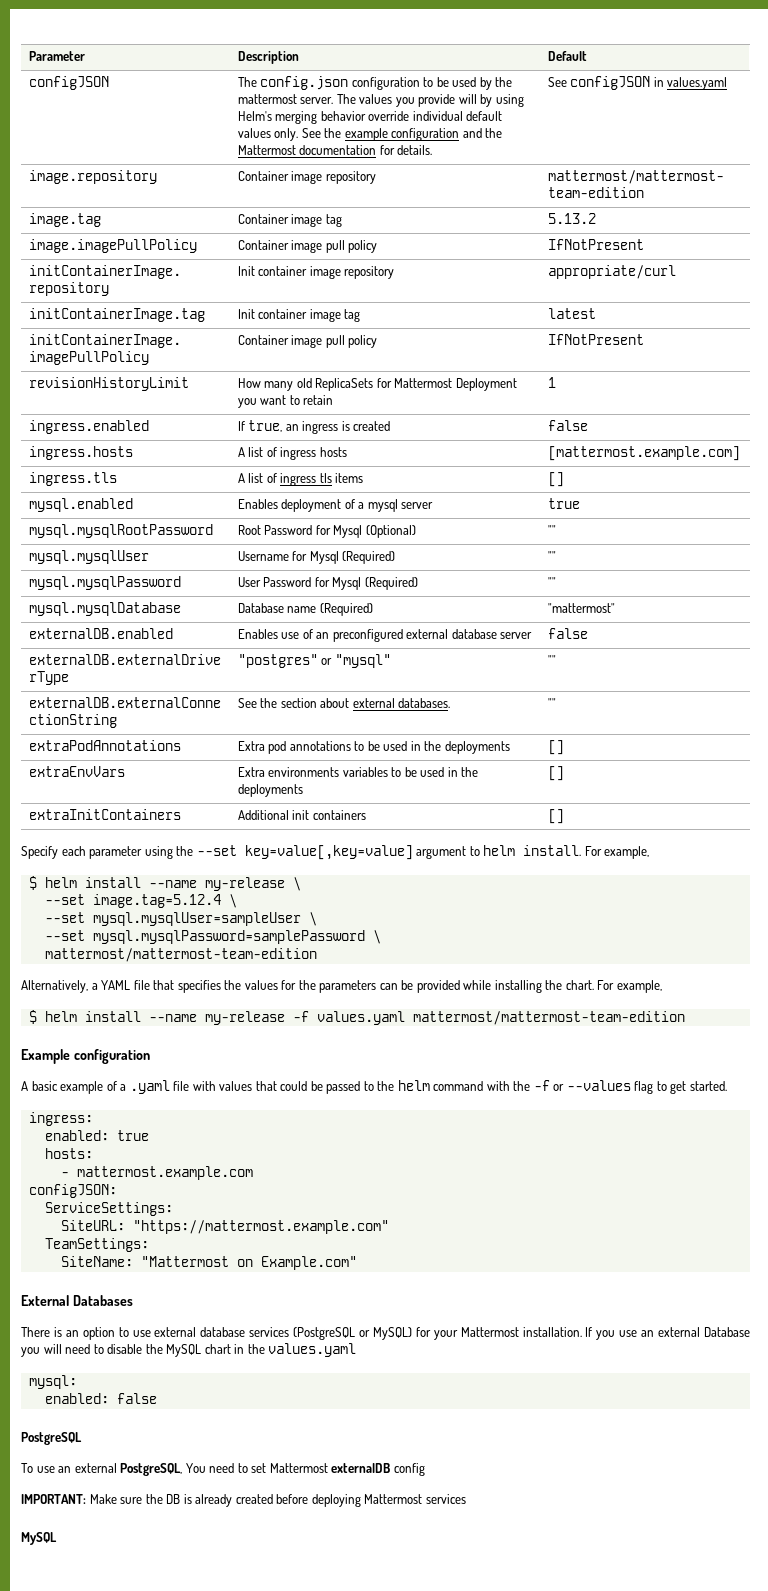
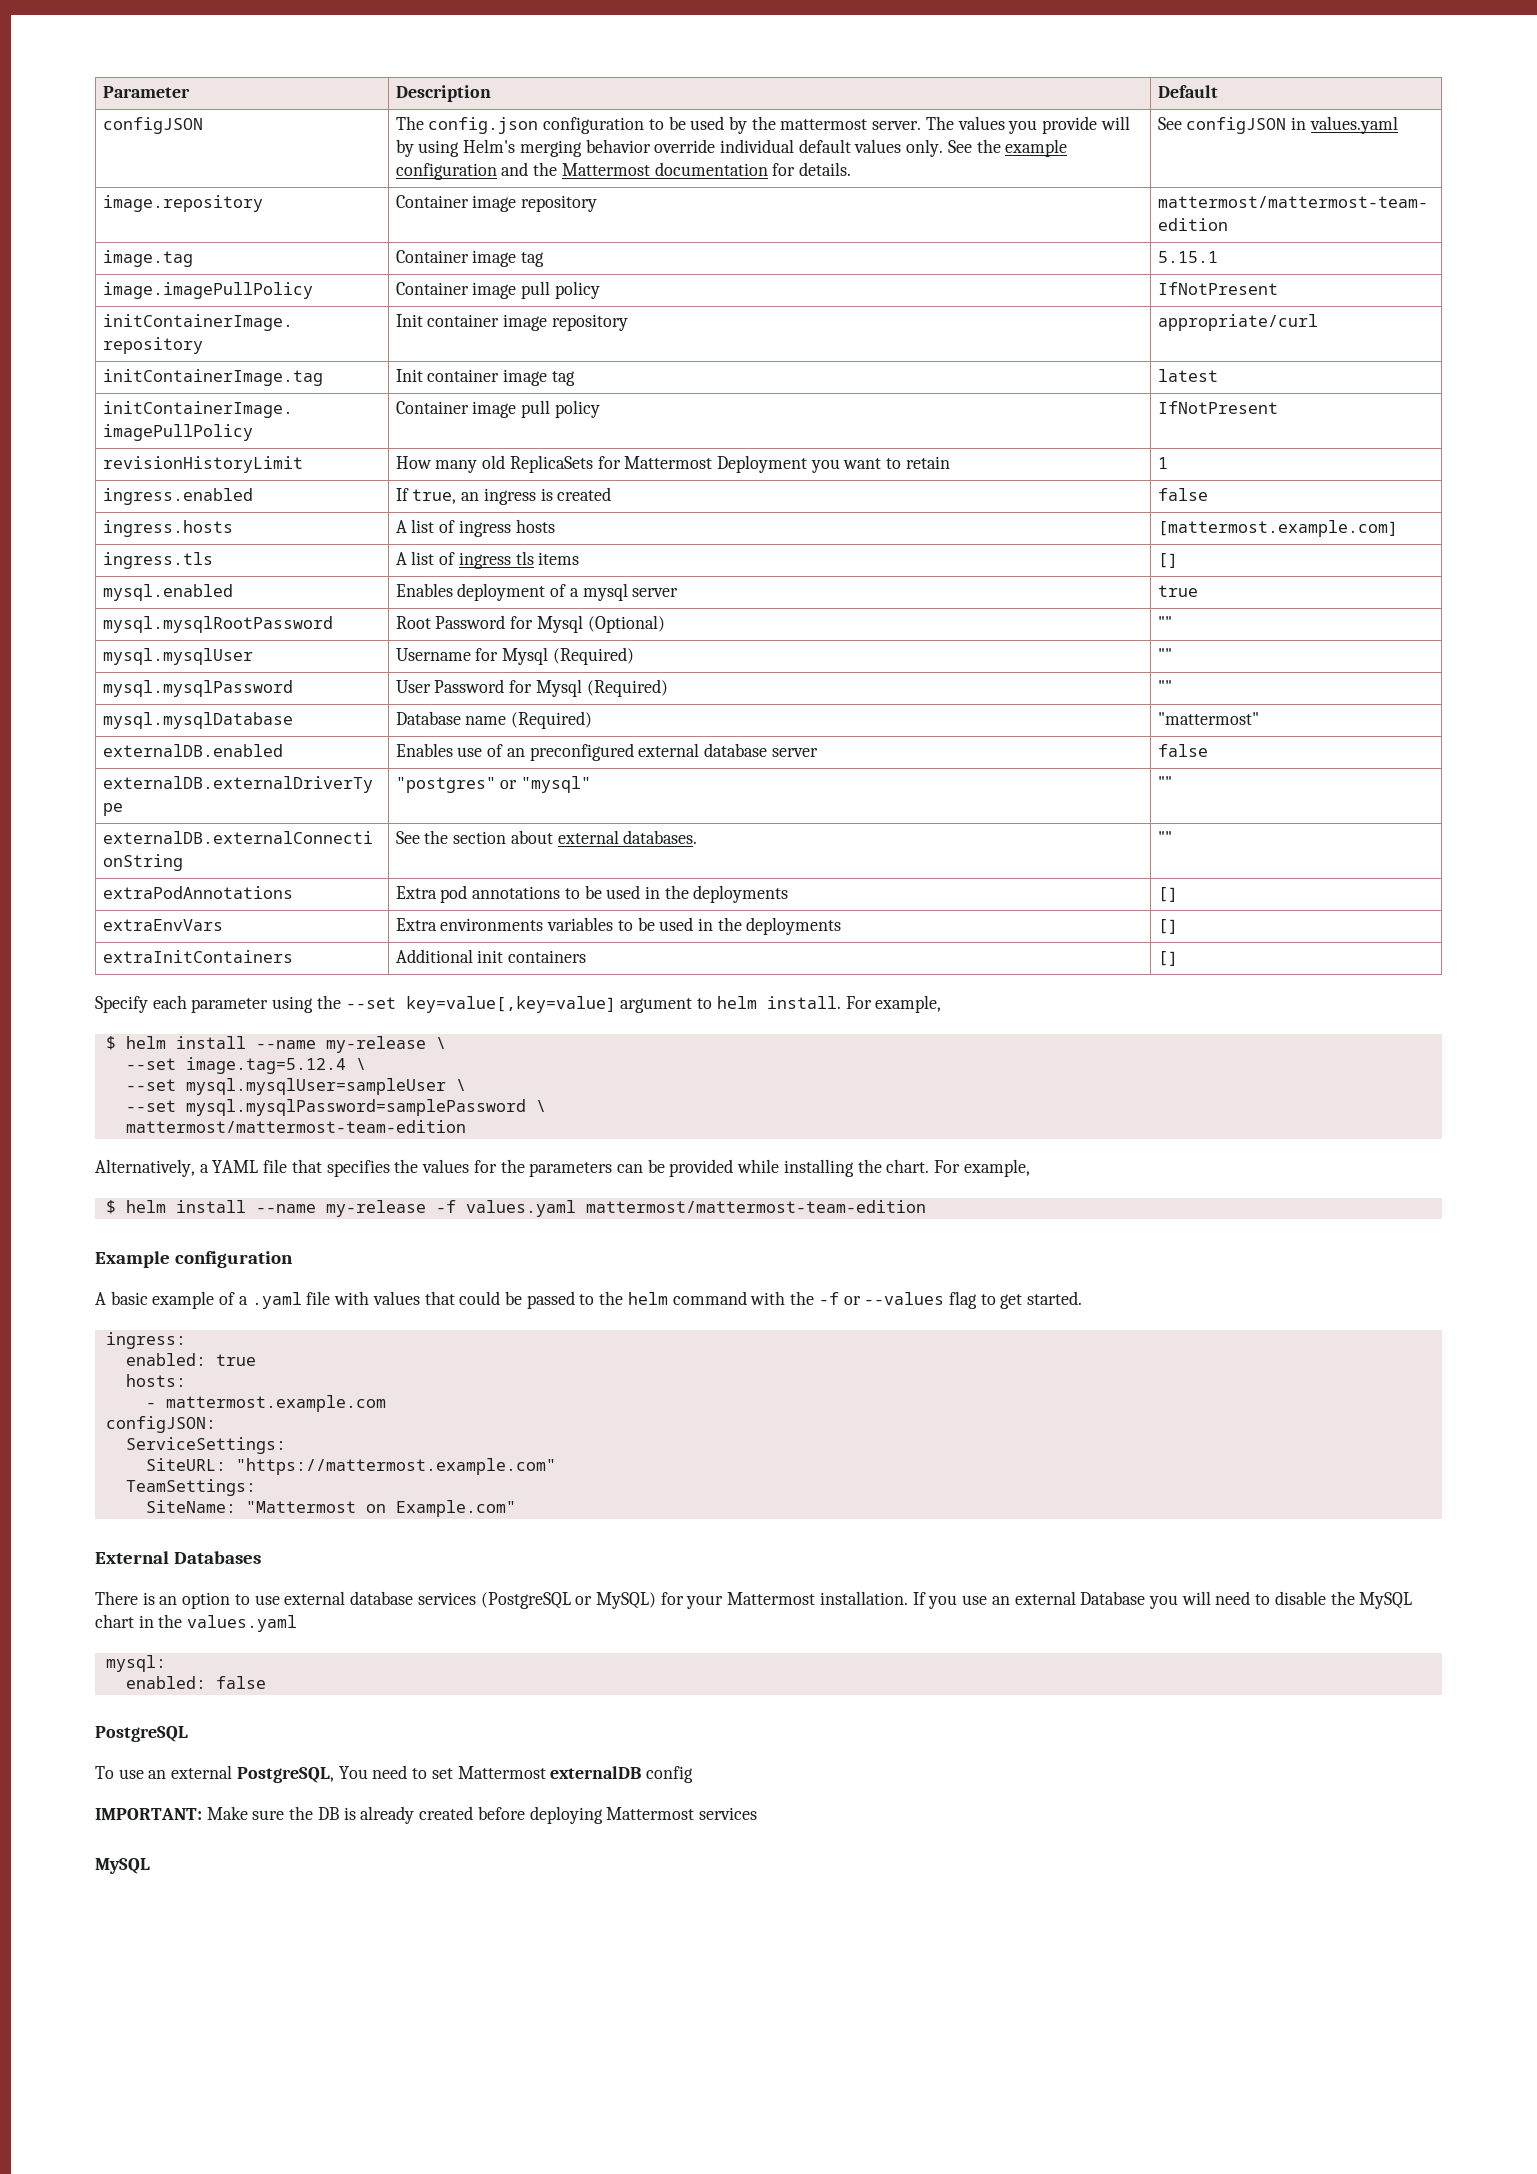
- image.tag | Container image tag | 5.13.2
+ image.tag | Container image tag | 5.15.1

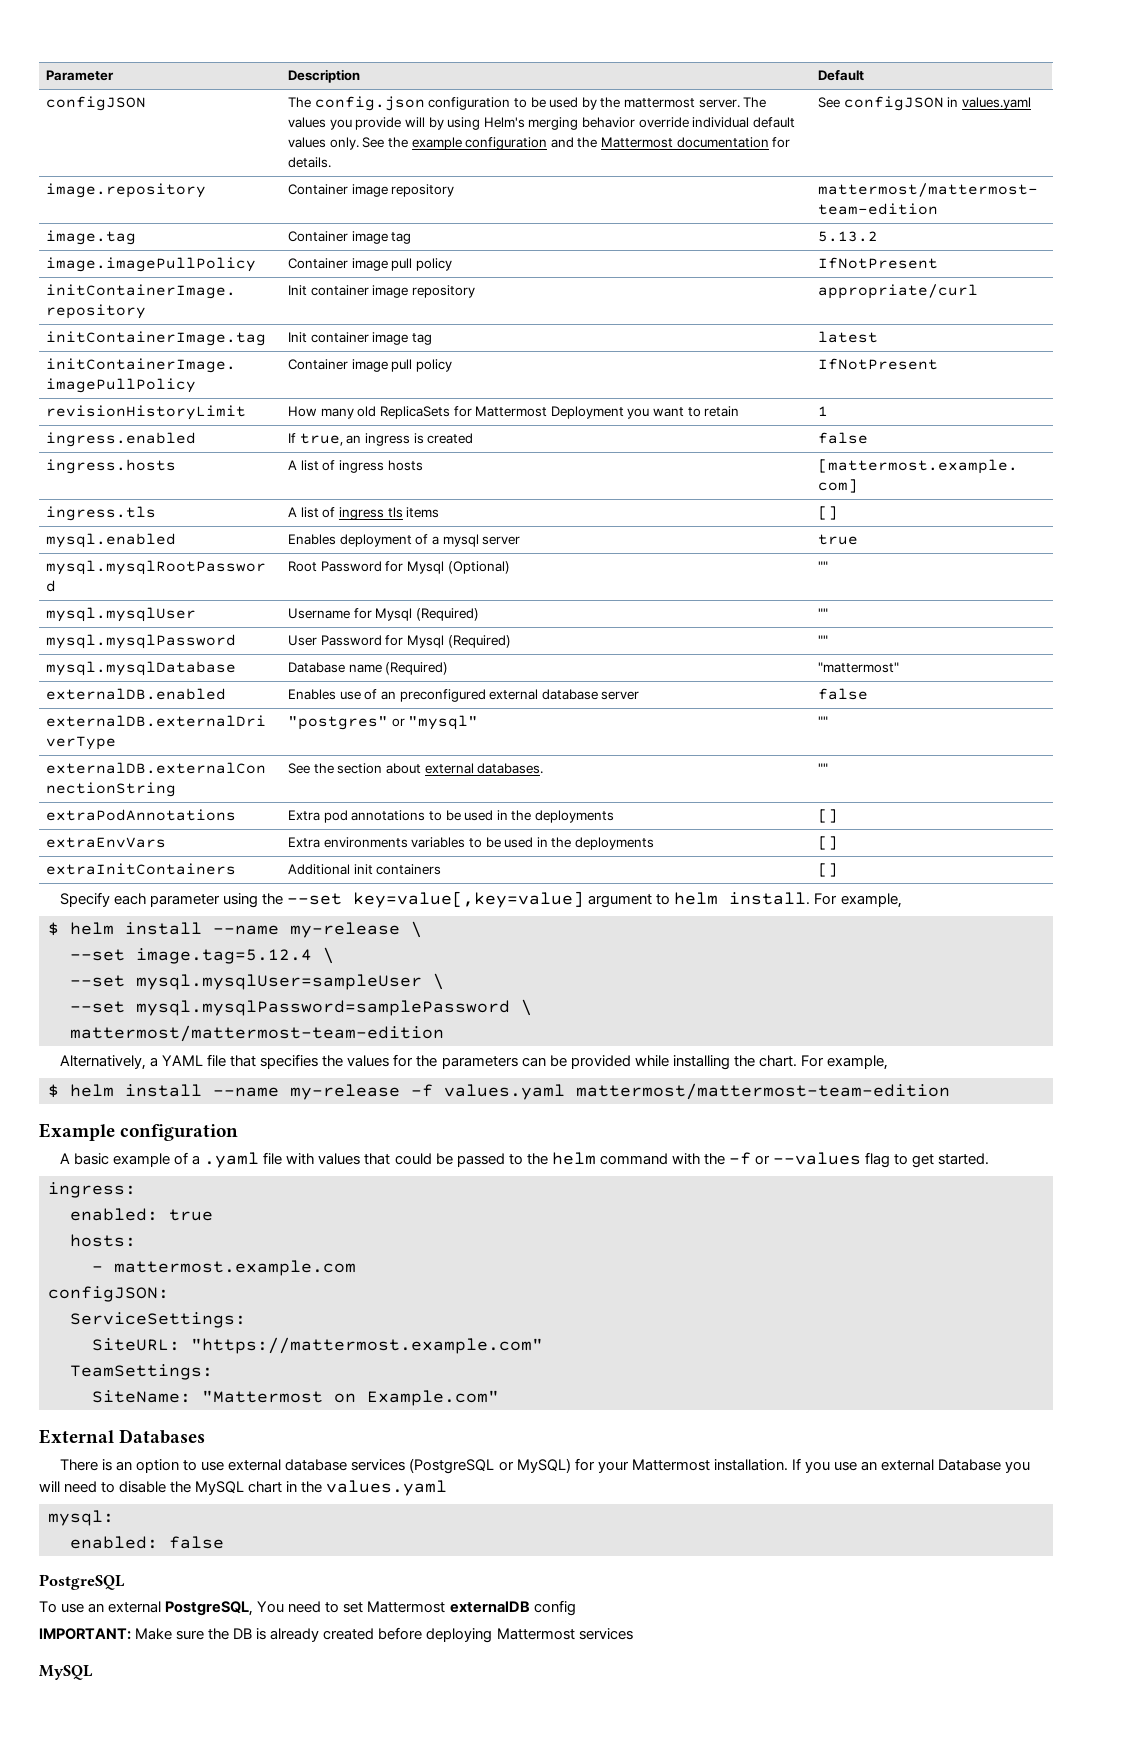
- image.tag | Container image tag | 5.15.1
+ image.tag | Container image tag | 5.13.2

